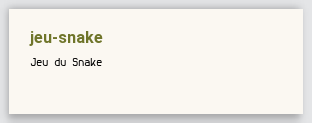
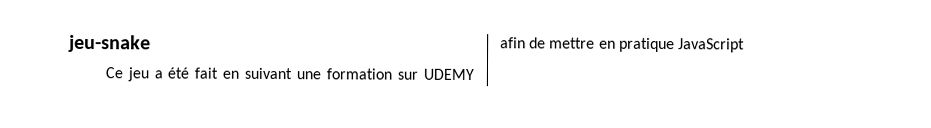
- Jeu du Snake
+ Ce jeu a été fait en suivant une formation sur UDEMY afin de mettre en pratique JavaScript

